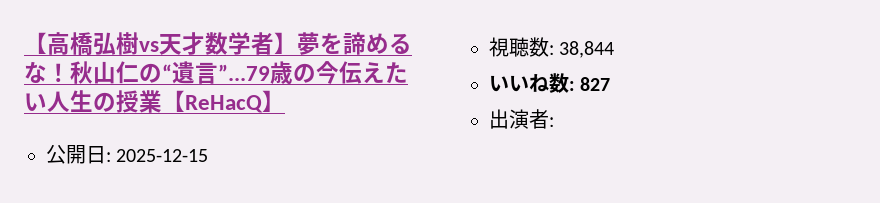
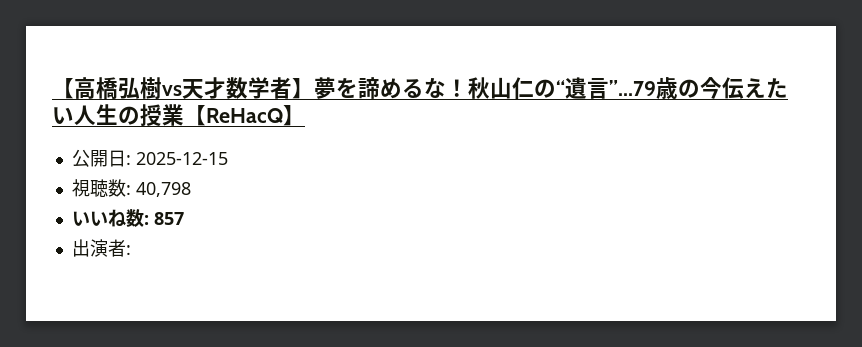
- 視聴数: 38,844
+ 視聴数: 40,798
- いいね数: 827
+ いいね数: 857

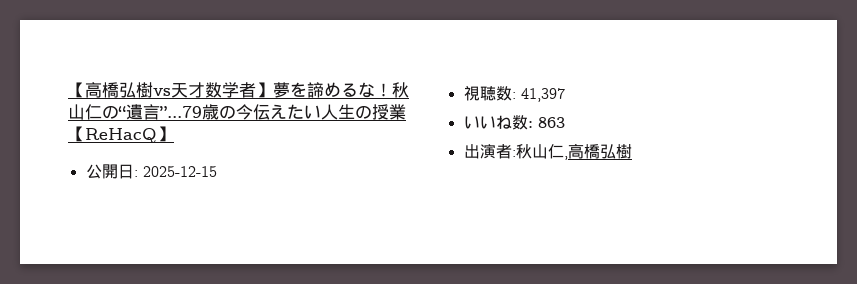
- 視聴数: 40,798
+ 視聴数: 41,397
- いいね数: 857
+ いいね数: 863
- 出演者:
+ 出演者:秋山仁,高橋弘樹

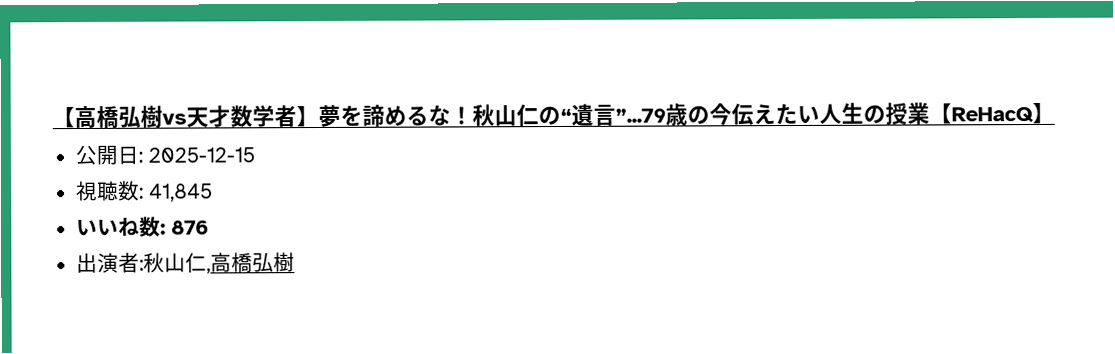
- 視聴数: 41,397
+ 視聴数: 41,845
- いいね数: 863
+ いいね数: 876

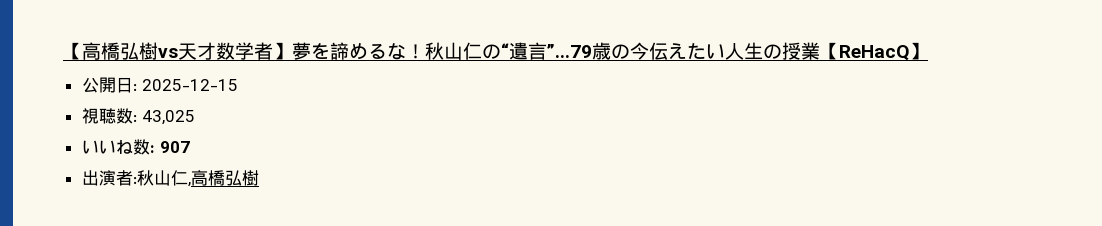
- 視聴数: 41,845
+ 視聴数: 43,025
- いいね数: 876
+ いいね数: 907

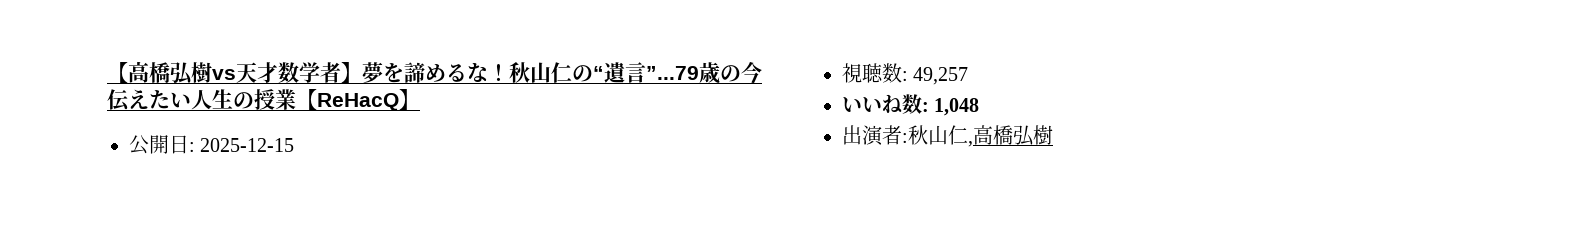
- 視聴数: 43,025
+ 視聴数: 49,257
- いいね数: 907
+ いいね数: 1,048

